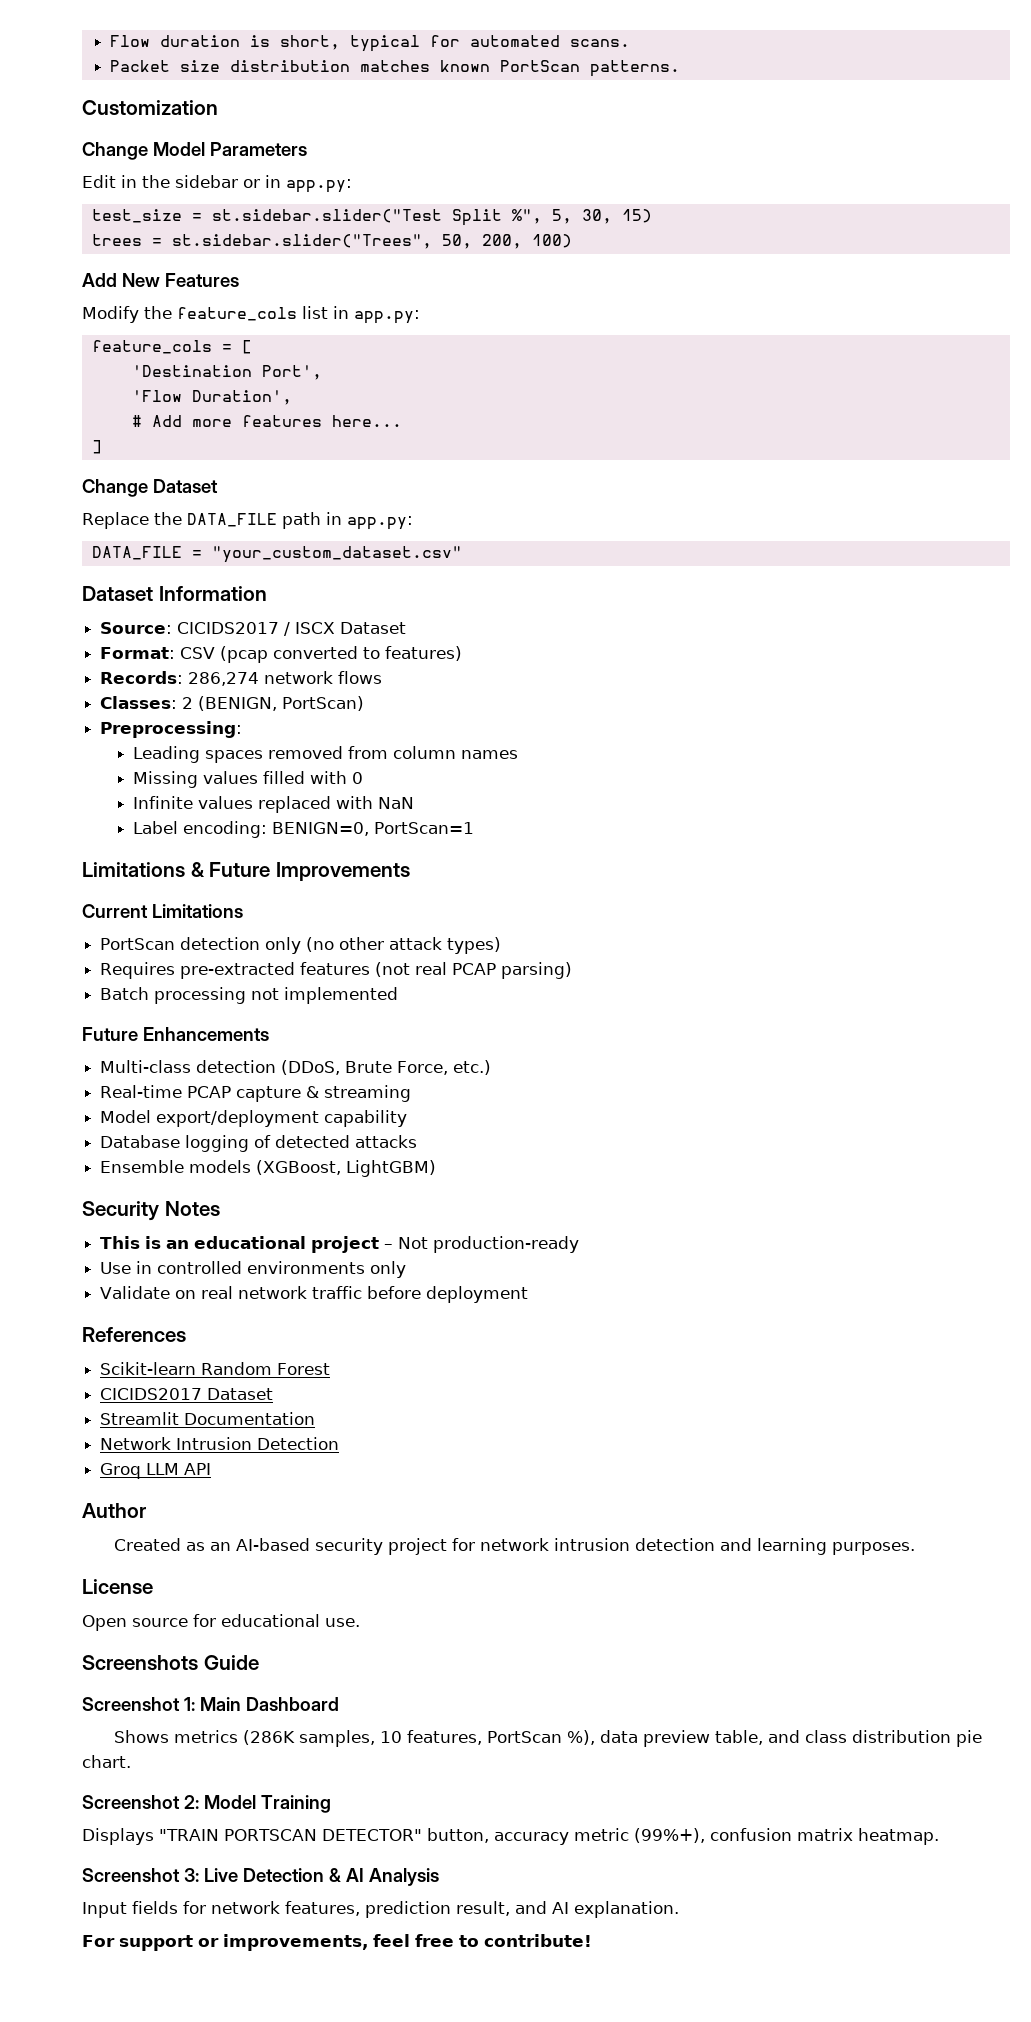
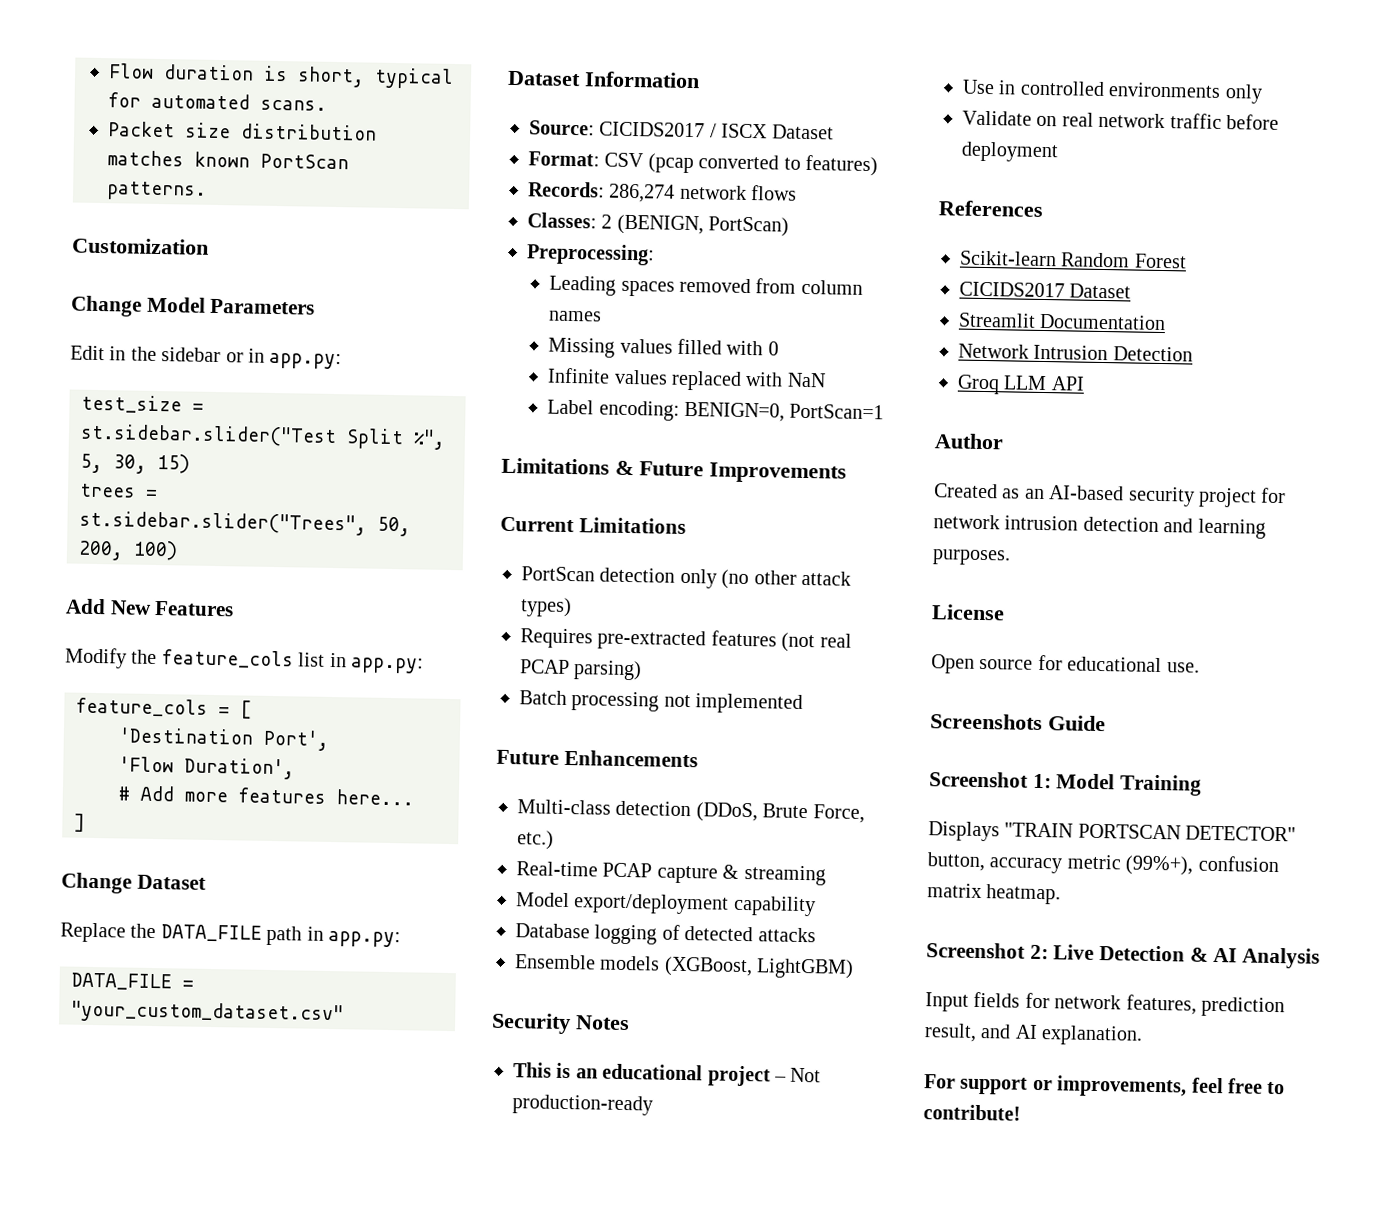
- Screenshot 1: Main Dashboard
- Shows metrics (286K samples, 10 features, PortScan %), data preview table, and class distribution pie chart.
- Screenshot 2: Model Training
+ Screenshot 1: Model Training
- Screenshot 3: Live Detection & AI Analysis
+ Screenshot 2: Live Detection & AI Analysis

